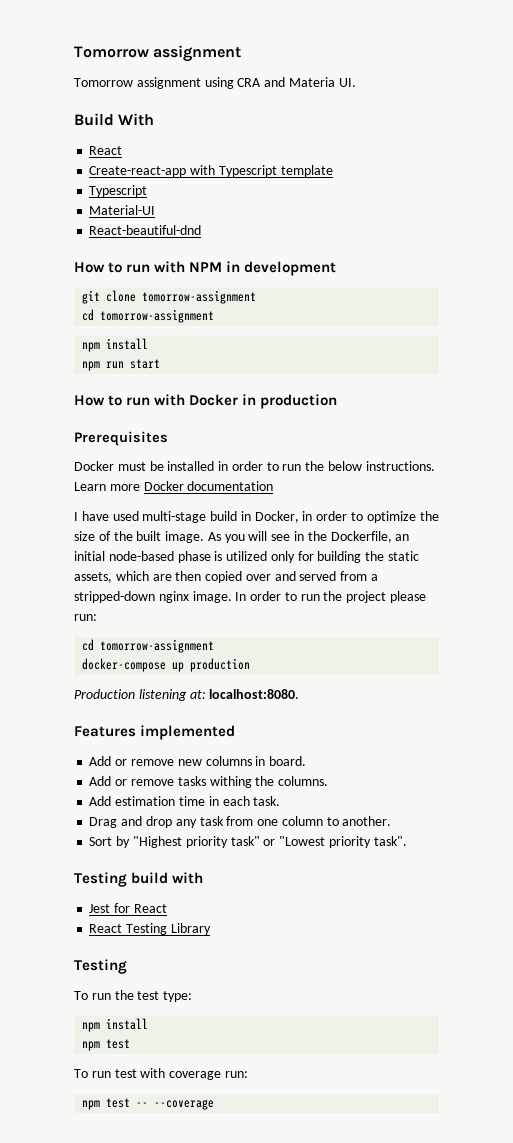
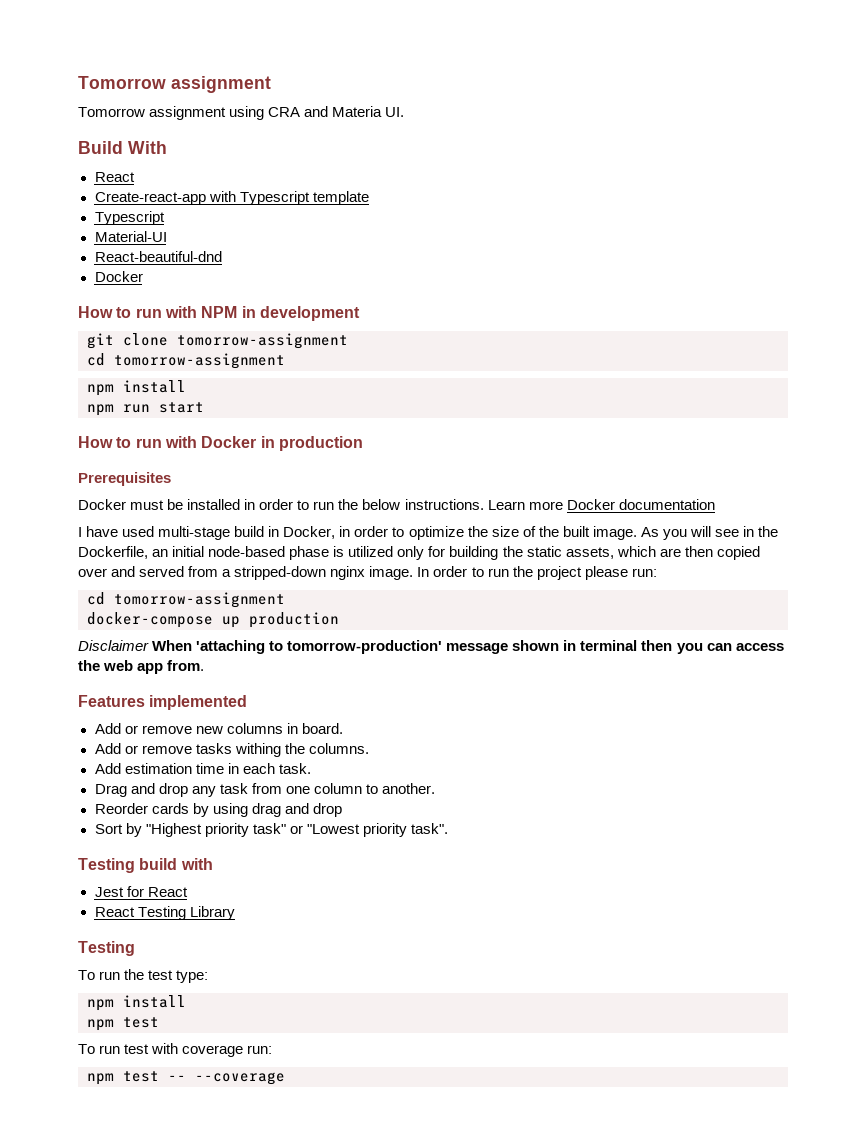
  React-beautiful-dnd
+ Docker
- Production listening at: localhost:8080.
+ Disclaimer When 'attaching to tomorrow-production' message shown in terminal then you can access the web app from.
+ Reorder cards by using drag and drop

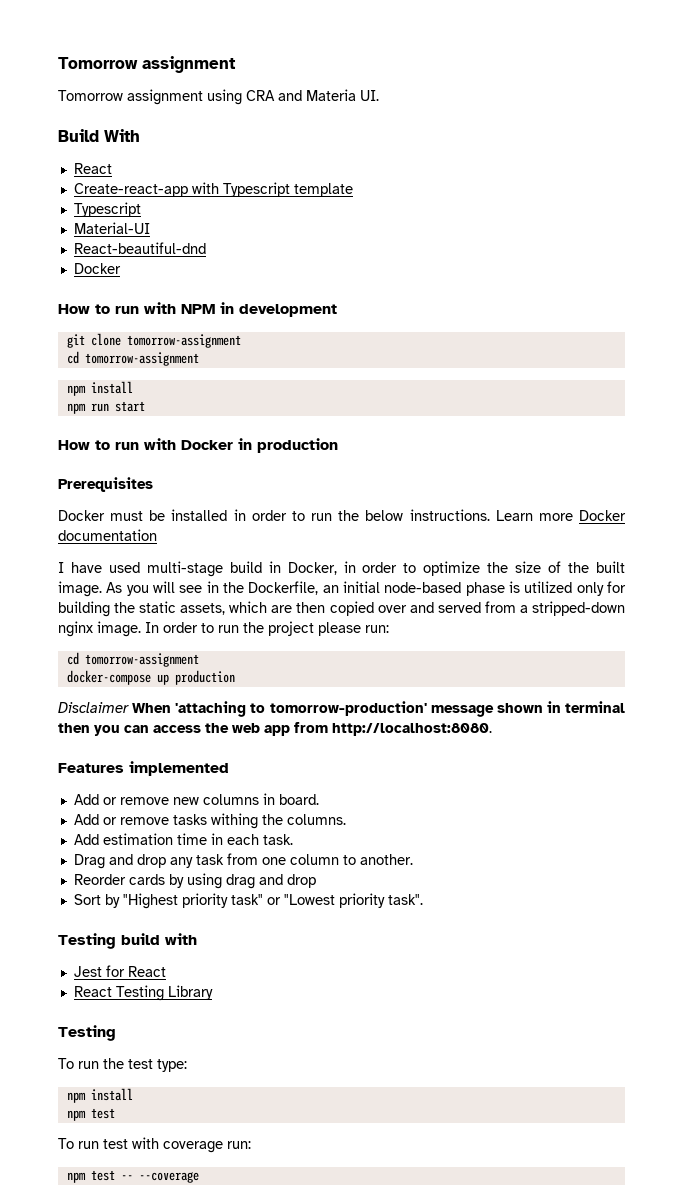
- Disclaimer When 'attaching to tomorrow-production' message shown in terminal then you can access the web app from.
+ Disclaimer When 'attaching to tomorrow-production' message shown in terminal then you can access the web app from http://localhost:8080.

